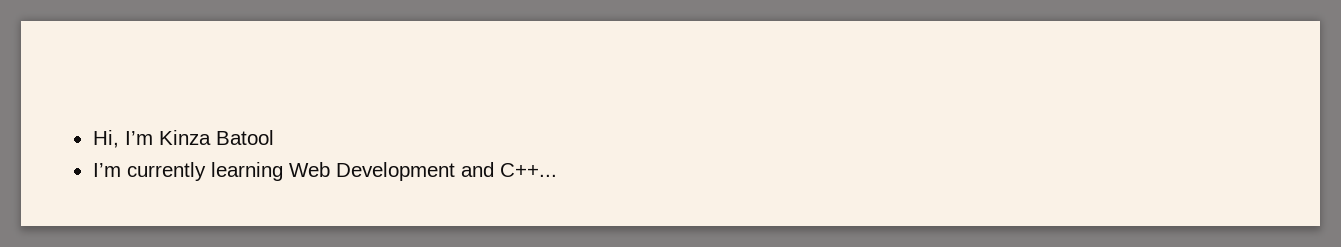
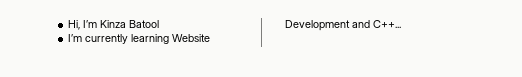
- I’m currently learning Web Development and C++...
+ I’m currently learning Website Development and C++...

